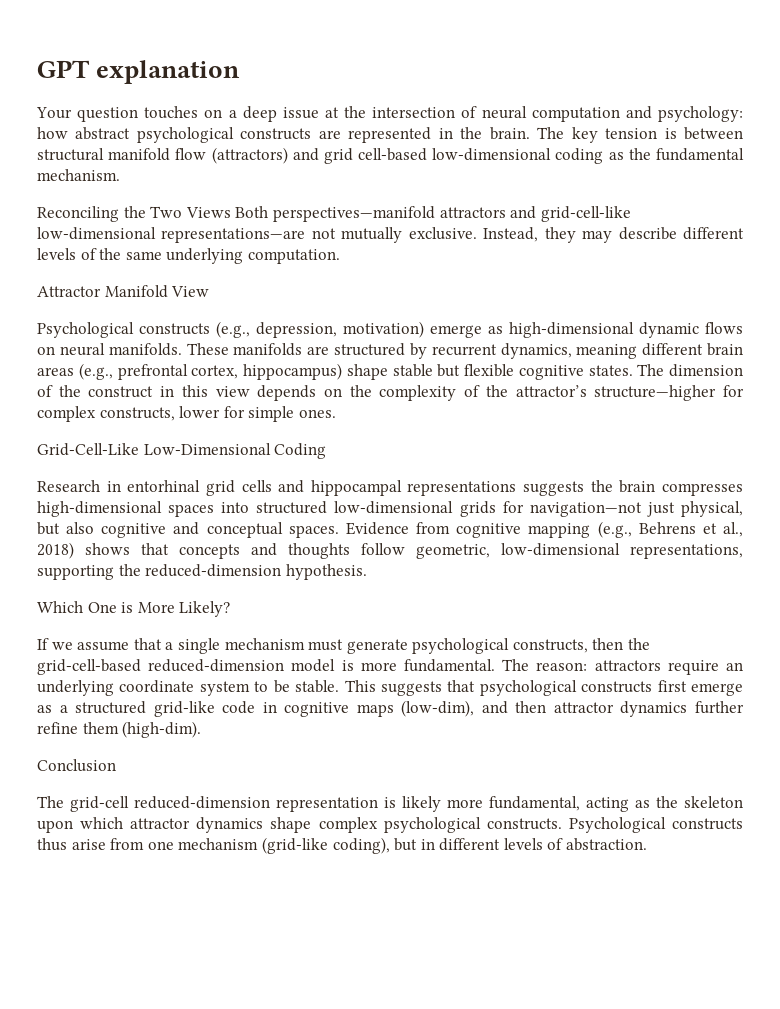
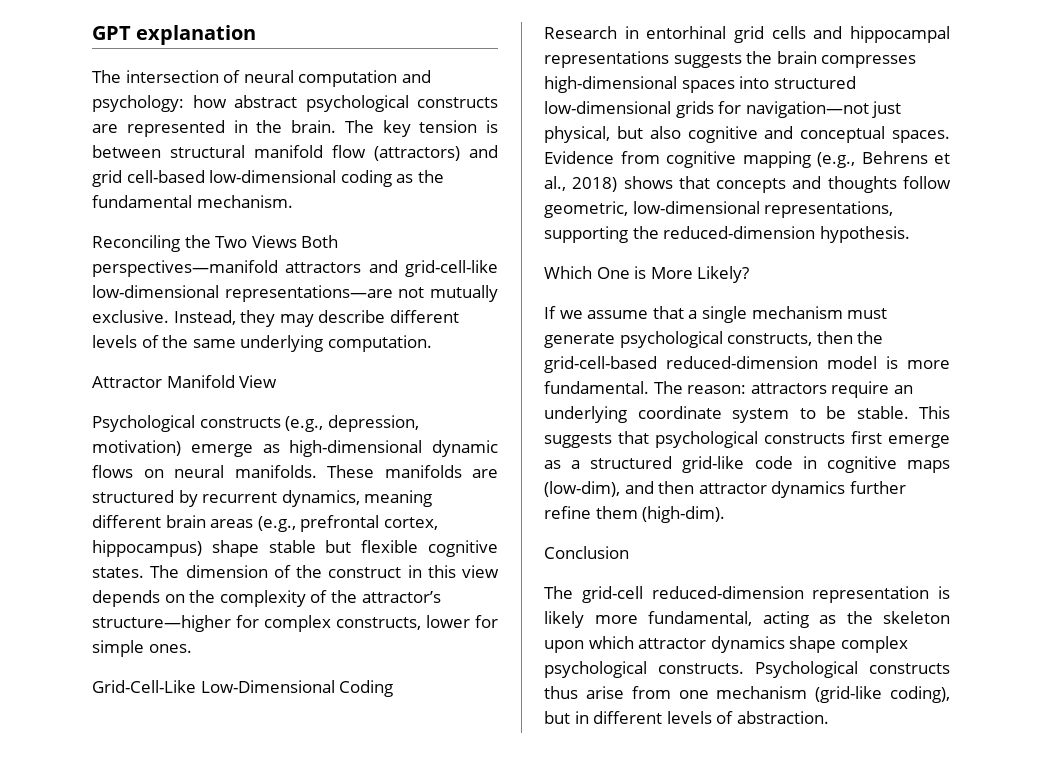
- Your question touches on a deep issue at the intersection of neural computation and psychology: how abstract psychological constructs are represented in the brain.
+ The intersection of neural computation and psychology: how abstract psychological constructs are represented in the brain.

